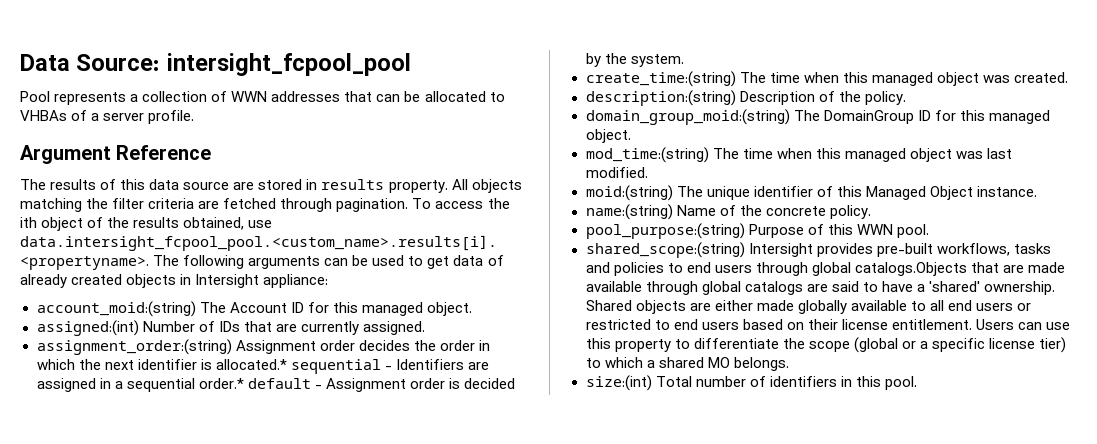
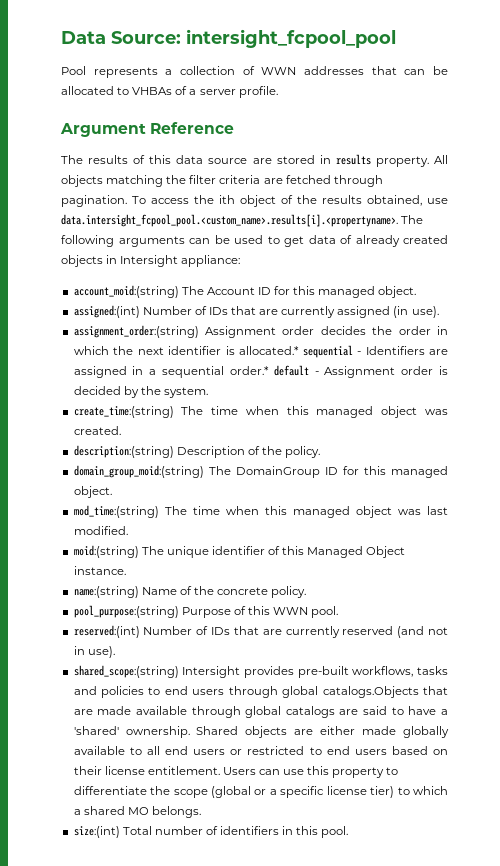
- assigned:(int) Number of IDs that are currently assigned.
+ assigned:(int) Number of IDs that are currently assigned (in use).
+ reserved:(int) Number of IDs that are currently reserved (and not in use).

